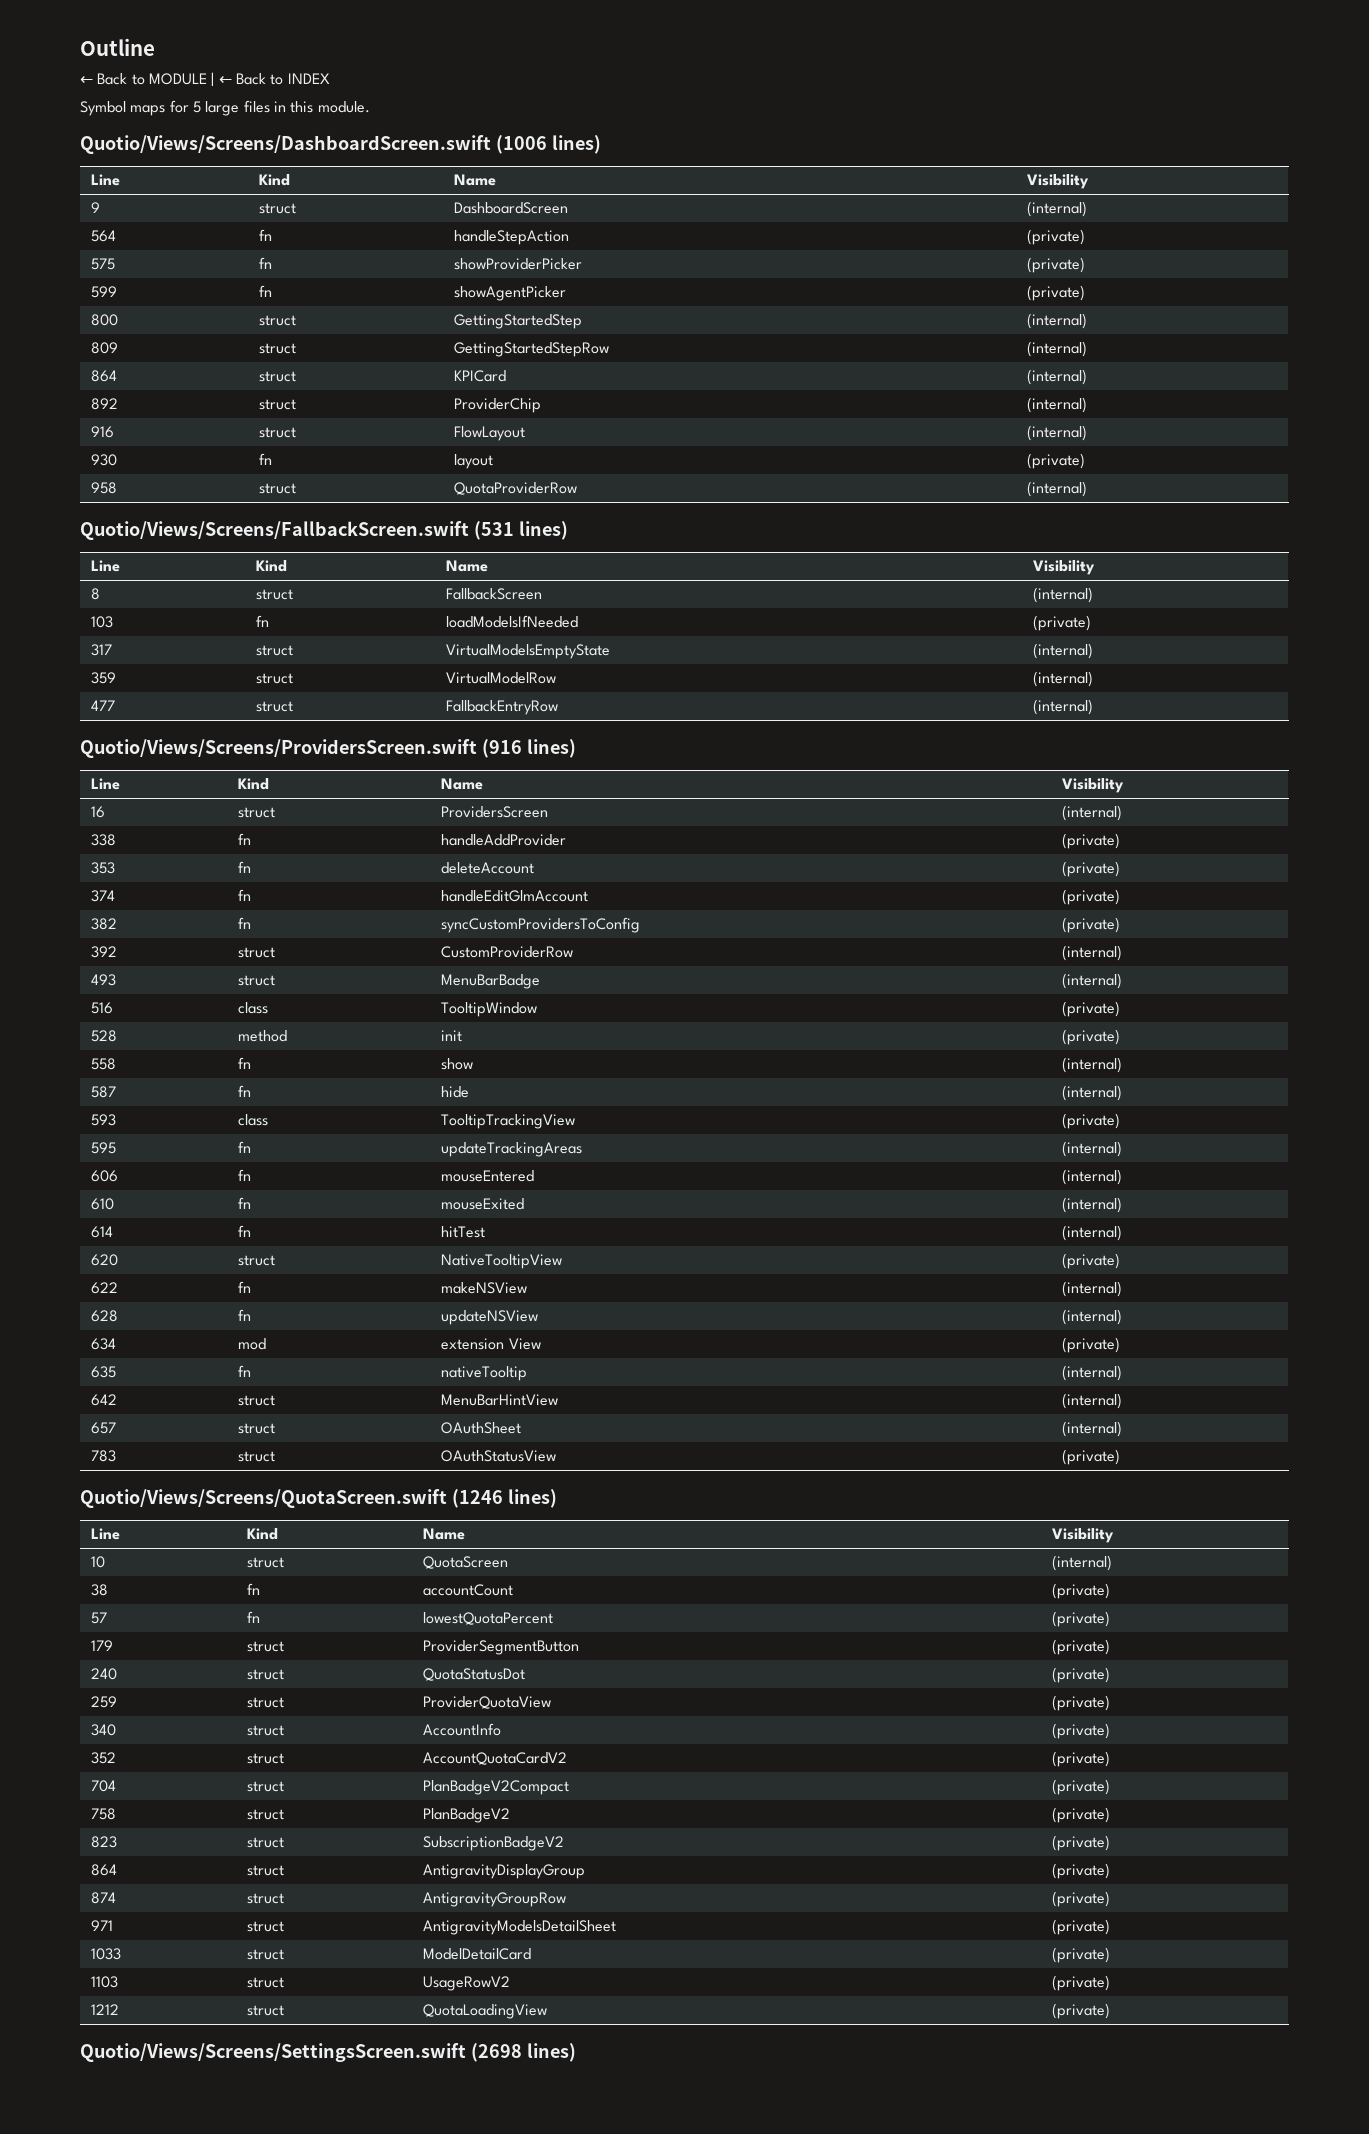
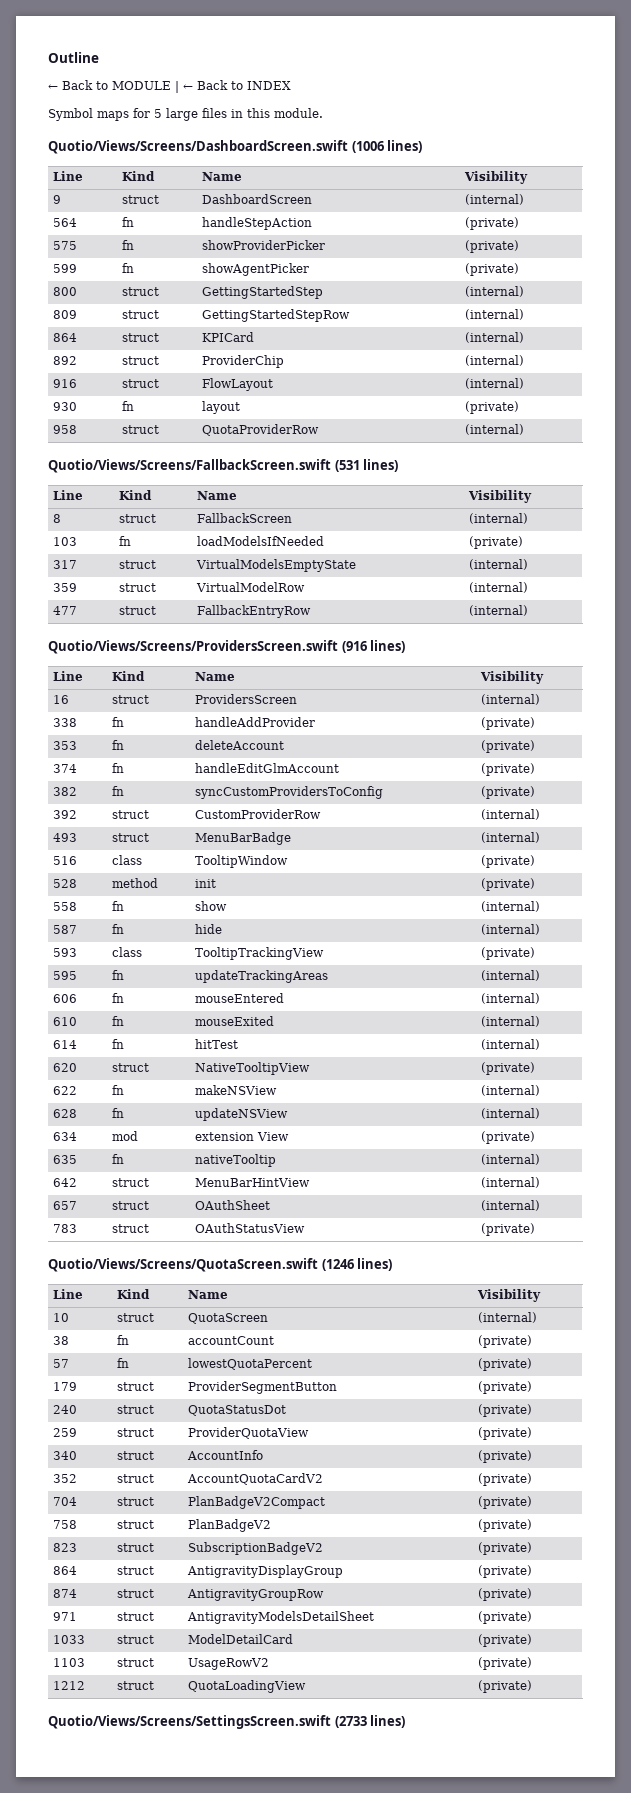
- Quotio/Views/Screens/SettingsScreen.swift (2698 lines)
+ Quotio/Views/Screens/SettingsScreen.swift (2733 lines)

